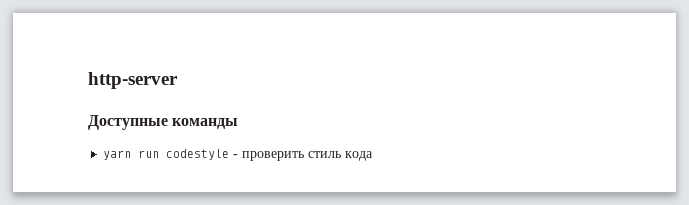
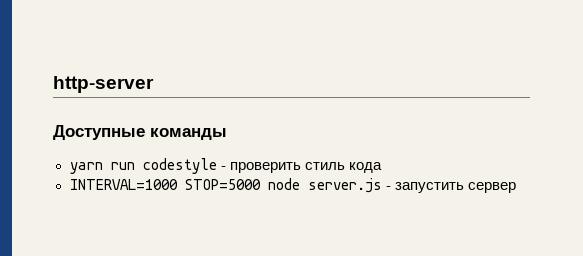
+ INTERVAL=1000 STOP=5000 node server.js - запустить сервер

